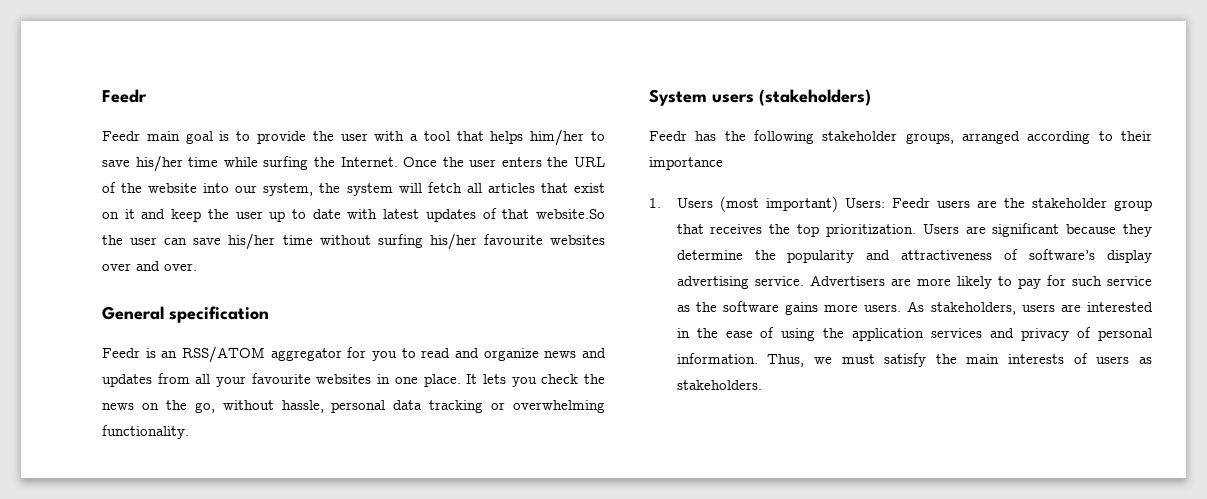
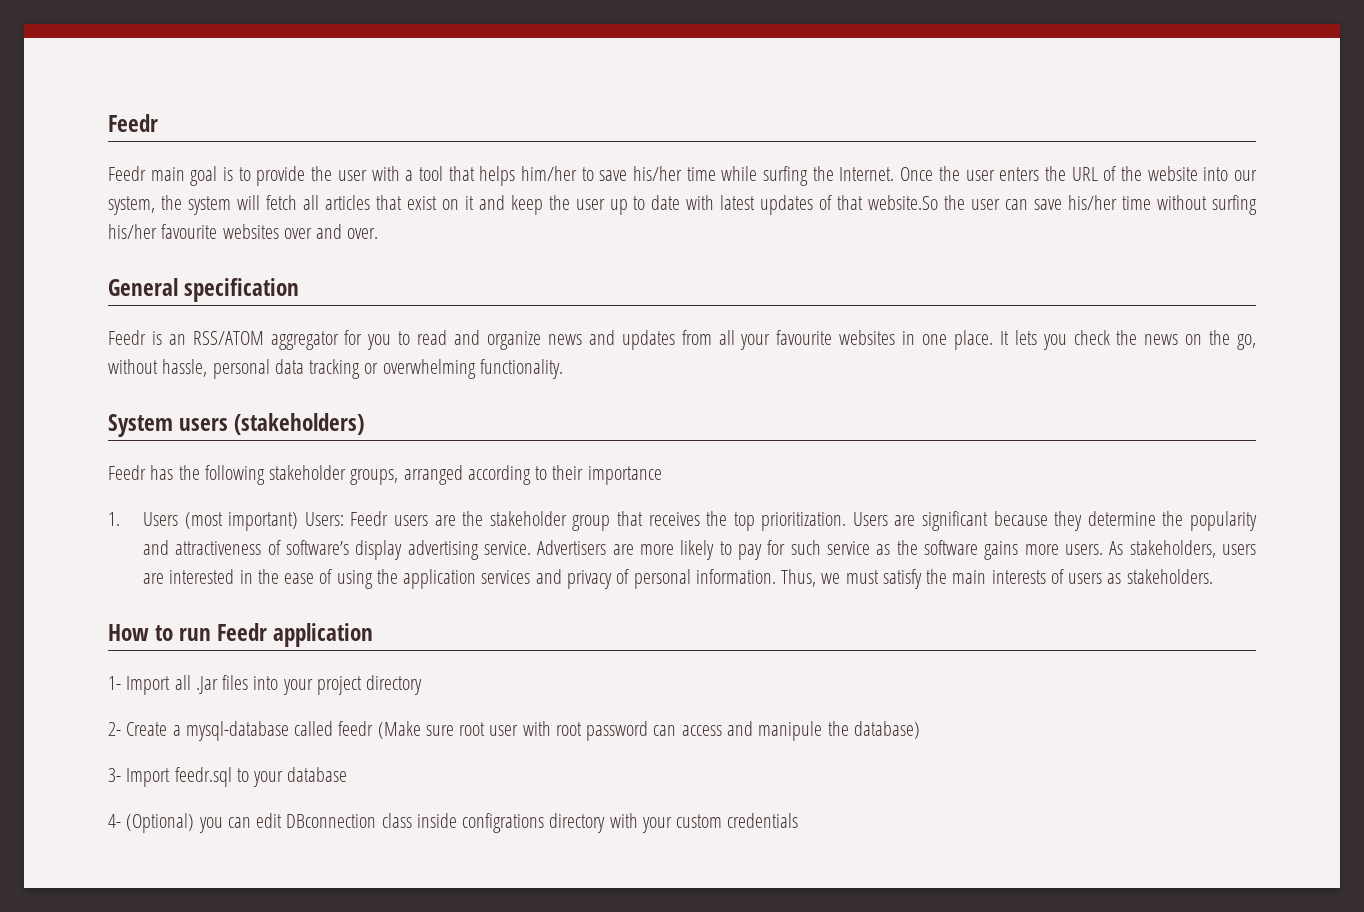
+ How to run Feedr application
+ 1- Import all .Jar files into your project directory
+ 2- Create a mysql-database called feedr (Make sure root user with root password can access and manipule the database)
+ 3- Import feedr.sql to your database
+ 4- (Optional) you can edit DBconnection class inside configrations directory with your custom credentials

